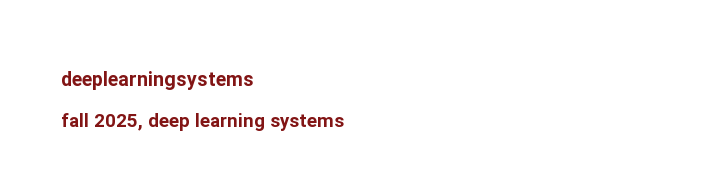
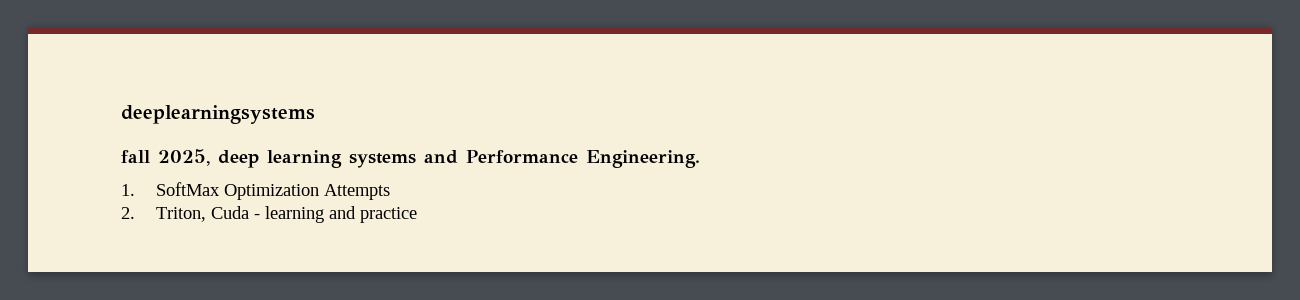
- fall 2025, deep learning systems
+ fall 2025, deep learning systems and Performance Engineering.
+ 1. SoftMax Optimization Attempts
+ 2. Triton, Cuda - learning and practice

